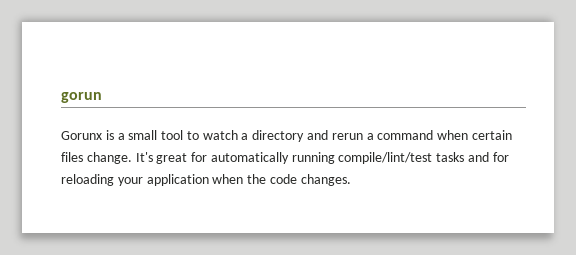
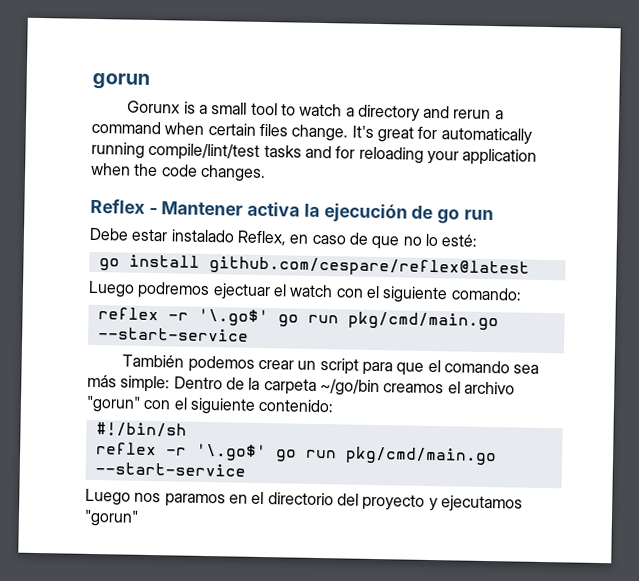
+ Reflex - Mantener activa la ejecución de go run
+ Debe estar instalado Reflex, en caso de que no lo esté:
+ go install github.com/cespare/reflex@latest
+ Luego podremos ejectuar el watch con el siguiente comando:
+ reflex -r '\.go$' go run pkg/cmd/main.go --start-service
+ También podemos crear un script para que el comando sea más simple: Dentro de la carpeta ~/go/bin creamos el archivo "gorun" con el siguiente contenido:
+ #!/bin/sh
+ reflex -r '\.go$' go run pkg/cmd/main.go --start-service
+ Luego nos paramos en el directorio del proyecto y ejecutamos "gorun"

